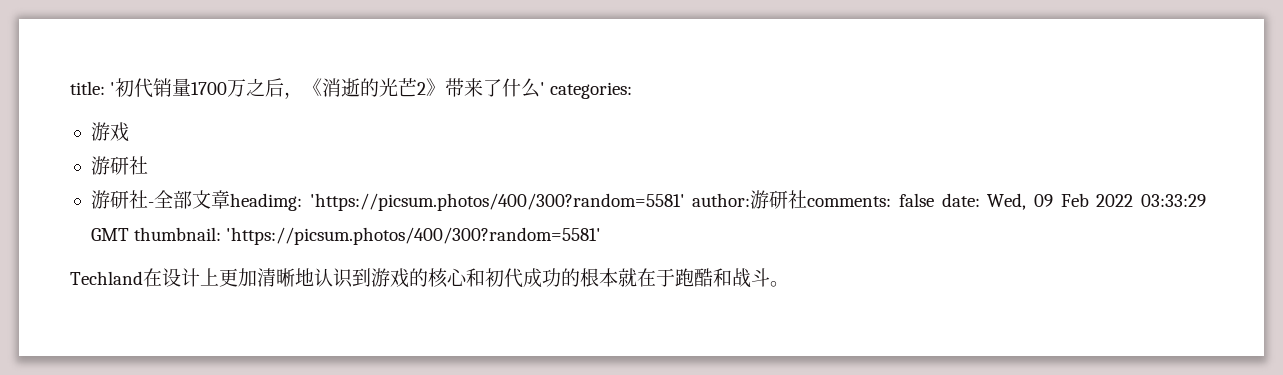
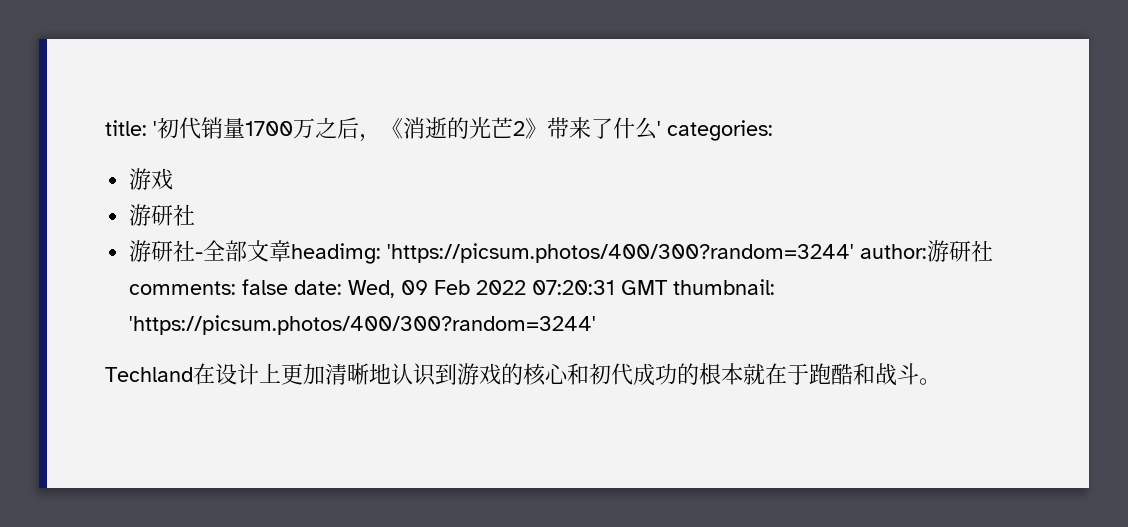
- 游研社-全部文章headimg: 'https://picsum.photos/400/300?random=5581' author:游研社comments: false date: Wed, 09 Feb 2022 03:33:29 GMT thumbnail: 'https://picsum.photos/400/300?random=5581'
+ 游研社-全部文章headimg: 'https://picsum.photos/400/300?random=3244' author:游研社comments: false date: Wed, 09 Feb 2022 07:20:31 GMT thumbnail: 'https://picsum.photos/400/300?random=3244'

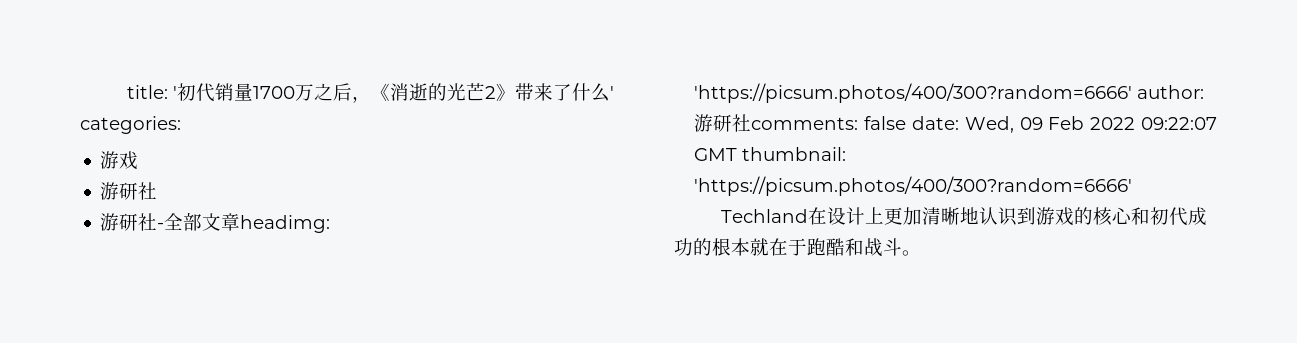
- 游研社-全部文章headimg: 'https://picsum.photos/400/300?random=3244' author:游研社comments: false date: Wed, 09 Feb 2022 07:20:31 GMT thumbnail: 'https://picsum.photos/400/300?random=3244'
+ 游研社-全部文章headimg: 'https://picsum.photos/400/300?random=6666' author:游研社comments: false date: Wed, 09 Feb 2022 09:22:07 GMT thumbnail: 'https://picsum.photos/400/300?random=6666'

